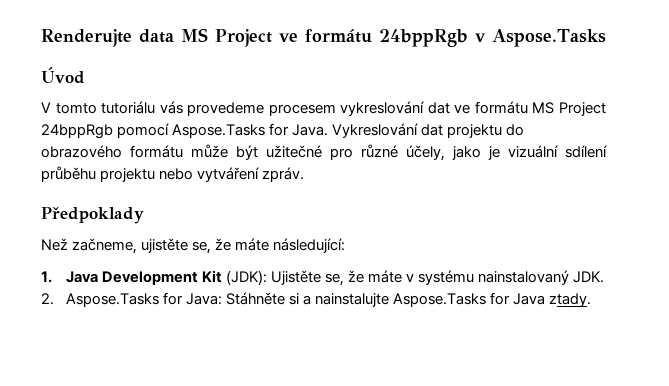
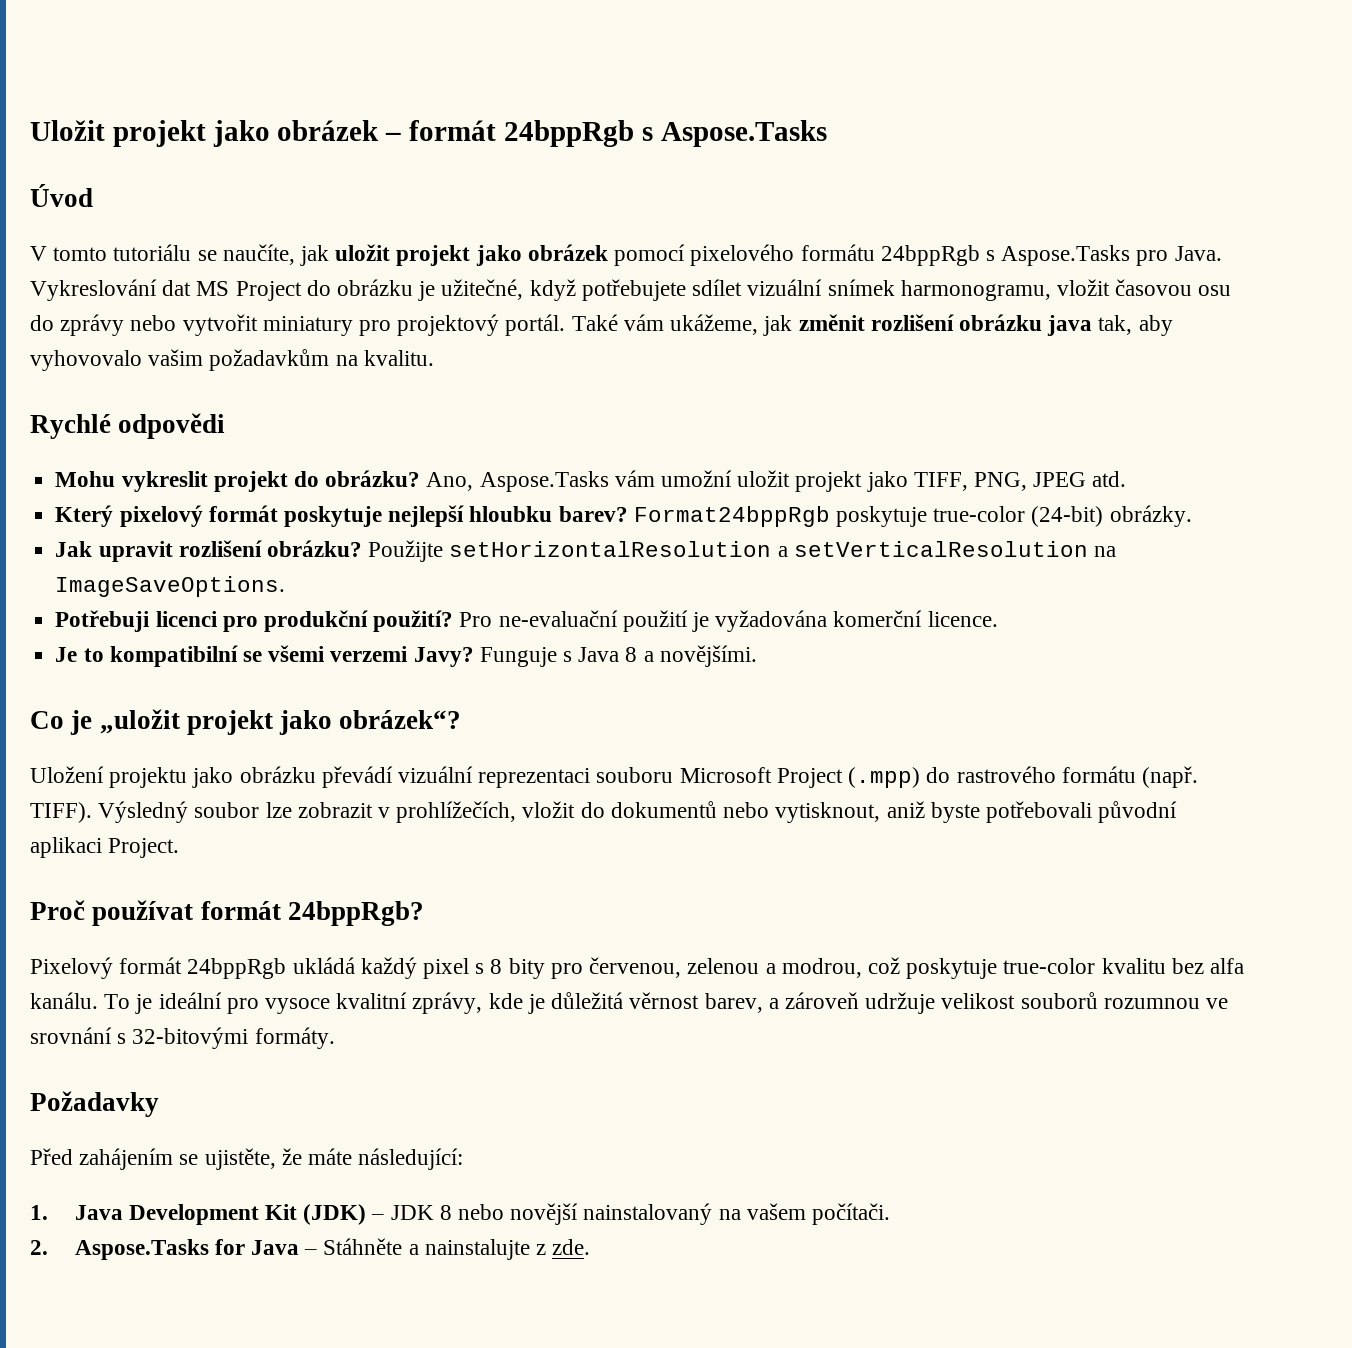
- Renderujte data MS Project ve formátu 24bppRgb v Aspose.Tasks
+ Uložit projekt jako obrázek – formát 24bppRgb s Aspose.Tasks
- V tomto tutoriálu vás provedeme procesem vykreslování dat ve formátu MS Project 24bppRgb pomocí Aspose.Tasks for Java. Vykreslování dat projektu do obrazového formátu může být užitečné pro různé účely, jako je vizuální sdílení průběhu projektu nebo vytváření zpráv.
- Předpoklady
- Než začneme, ujistěte se, že máte následující:
+ V tomto tutoriálu se naučíte, jak uložit projekt jako obrázek pomocí pixelového formátu 24bppRgb s Aspose.Tasks pro Java. Vykreslování dat MS Project do obrázku je užitečné, když potřebujete sdílet vizuální snímek harmonogramu, vložit časovou osu do zprávy nebo vytvořit miniatury pro projektový portál. Také vám ukážeme, jak změnit rozlišení obrázku java tak, aby vyhovovalo vašim požadavkům na kvalitu.
+ Rychlé odpovědi
+ Mohu vykreslit projekt do obrázku? Ano, Aspose.Tasks vám umožní uložit projekt jako TIFF, PNG, JPEG atd.
+ Který pixelový formát poskytuje nejlepší hloubku barev? Format24bppRgb poskytuje true‑color (24‑bit) obrázky.
+ Jak upravit rozlišení obrázku? Použijte setHorizontalResolution a setVerticalResolution na ImageSaveOptions.
+ Potřebuji licenci pro produkční použití? Pro ne‑evaluační použití je vyžadována komerční licence.
+ Je to kompatibilní se všemi verzemi Javy? Funguje s Java 8 a novějšími.
+ Co je „uložit projekt jako obrázek“?
+ Uložení projektu jako obrázku převádí vizuální reprezentaci souboru Microsoft Project (.mpp) do rastrového formátu (např. TIFF). Výsledný soubor lze zobrazit v prohlížečích, vložit do dokumentů nebo vytisknout, aniž byste potřebovali původní aplikaci Project.
+ Proč používat formát 24bppRgb?
+ Pixelový formát 24bppRgb ukládá každý pixel s 8 bity pro červenou, zelenou a modrou, což poskytuje true‑color kvalitu bez alfa kanálu. To je ideální pro vysoce kvalitní zprávy, kde je důležitá věrnost barev, a zároveň udržuje velikost souborů rozumnou ve srovnání s 32‑bitovými formáty.
+ Požadavky
+ Před zahájením se ujistěte, že máte následující:
- 1. Java Development Kit (JDK): Ujistěte se, že máte v systému nainstalovaný JDK.
- 2. Aspose.Tasks for Java: Stáhněte si a nainstalujte Aspose.Tasks for Java ztady.
+ 1. Java Development Kit (JDK) – JDK 8 nebo novější nainstalovaný na vašem počítači.
+ 2. Aspose.Tasks for Java – Stáhněte a nainstalujte z zde.

